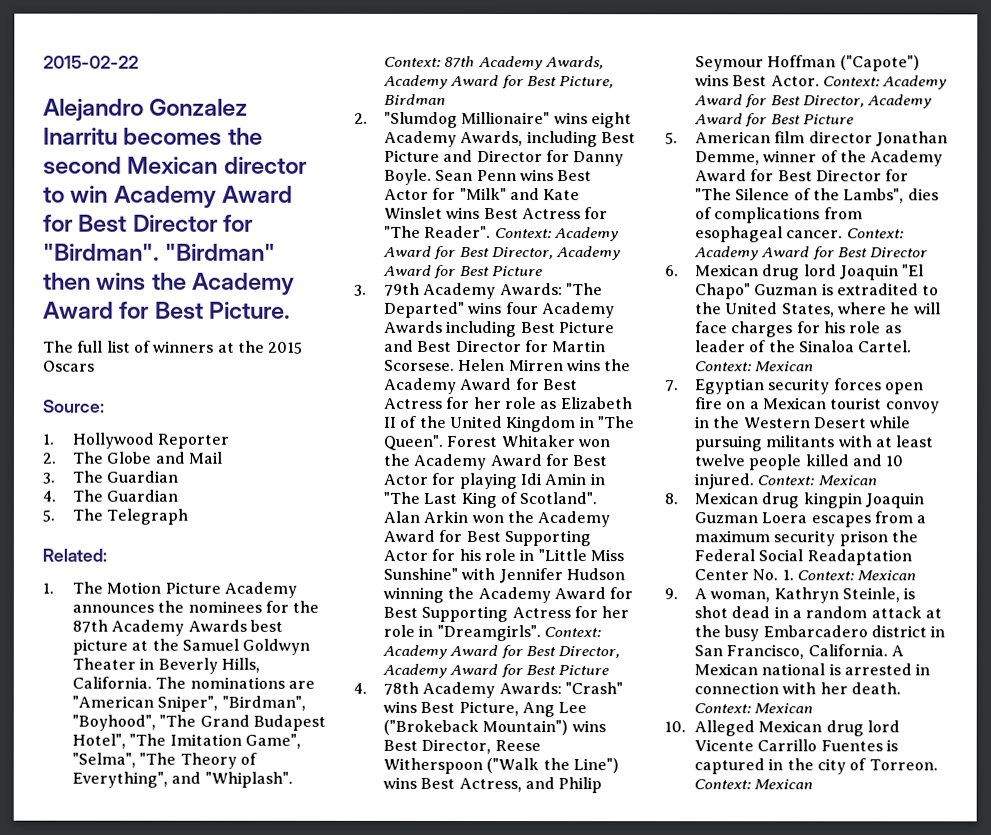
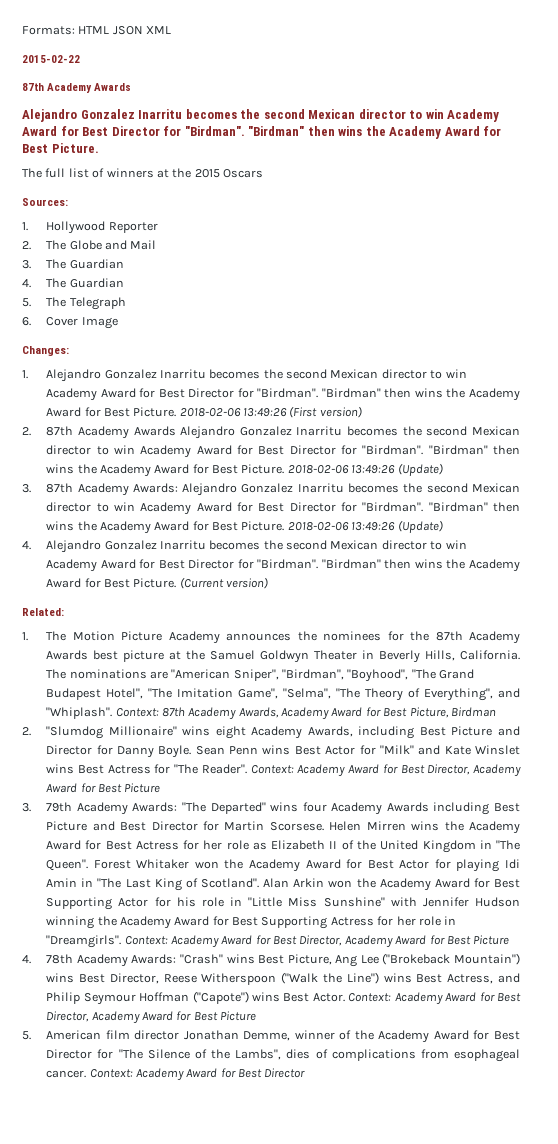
+ Formats: HTML JSON XML
  2015-02-22
+ 87th Academy Awards
- Source:
+ Sources:
+ 6. Cover Image
+ Changes:
+ 1. Alejandro Gonzalez Inarritu becomes the second Mexican director to win Academy Award for Best Director for ''Birdman''. ''Birdman'' then wins the Academy Award for Best Picture. 2018-02-06 13:49:26 (First version)
+ 2. 87th Academy Awards Alejandro Gonzalez Inarritu becomes the second Mexican director to win Academy Award for Best Director for ''Birdman''. ''Birdman'' then wins the Academy Award for Best Picture. 2018-02-06 13:49:26 (Update)
+ 3. 87th Academy Awards: Alejandro Gonzalez Inarritu becomes the second Mexican director to win Academy Award for Best Director for "Birdman". "Birdman" then wins the Academy Award for Best Picture. 2018-02-06 13:49:26 (Update)
+ 4. Alejandro Gonzalez Inarritu becomes the second Mexican director to win Academy Award for Best Director for "Birdman". "Birdman" then wins the Academy Award for Best Picture. (Current version)
- 6. Mexican drug lord Joaquin "El Chapo" Guzman is extradited to the United States, where he will face charges for his role as leader of the Sinaloa Cartel. Context: Mexican
- 7. Egyptian security forces open fire on a Mexican tourist convoy in the Western Desert while pursuing militants with at least twelve people killed and 10 injured. Context: Mexican
- 8. Mexican drug kingpin Joaquin Guzman Loera escapes from a maximum security prison the Federal Social Readaptation Center No. 1. Context: Mexican
- 9. A woman, Kathryn Steinle, is shot dead in a random attack at the busy Embarcadero district in San Francisco, California. A Mexican national is arrested in connection with her death. Context: Mexican
- 10. Alleged Mexican drug lord Vicente Carrillo Fuentes is captured in the city of Torreon. Context: Mexican

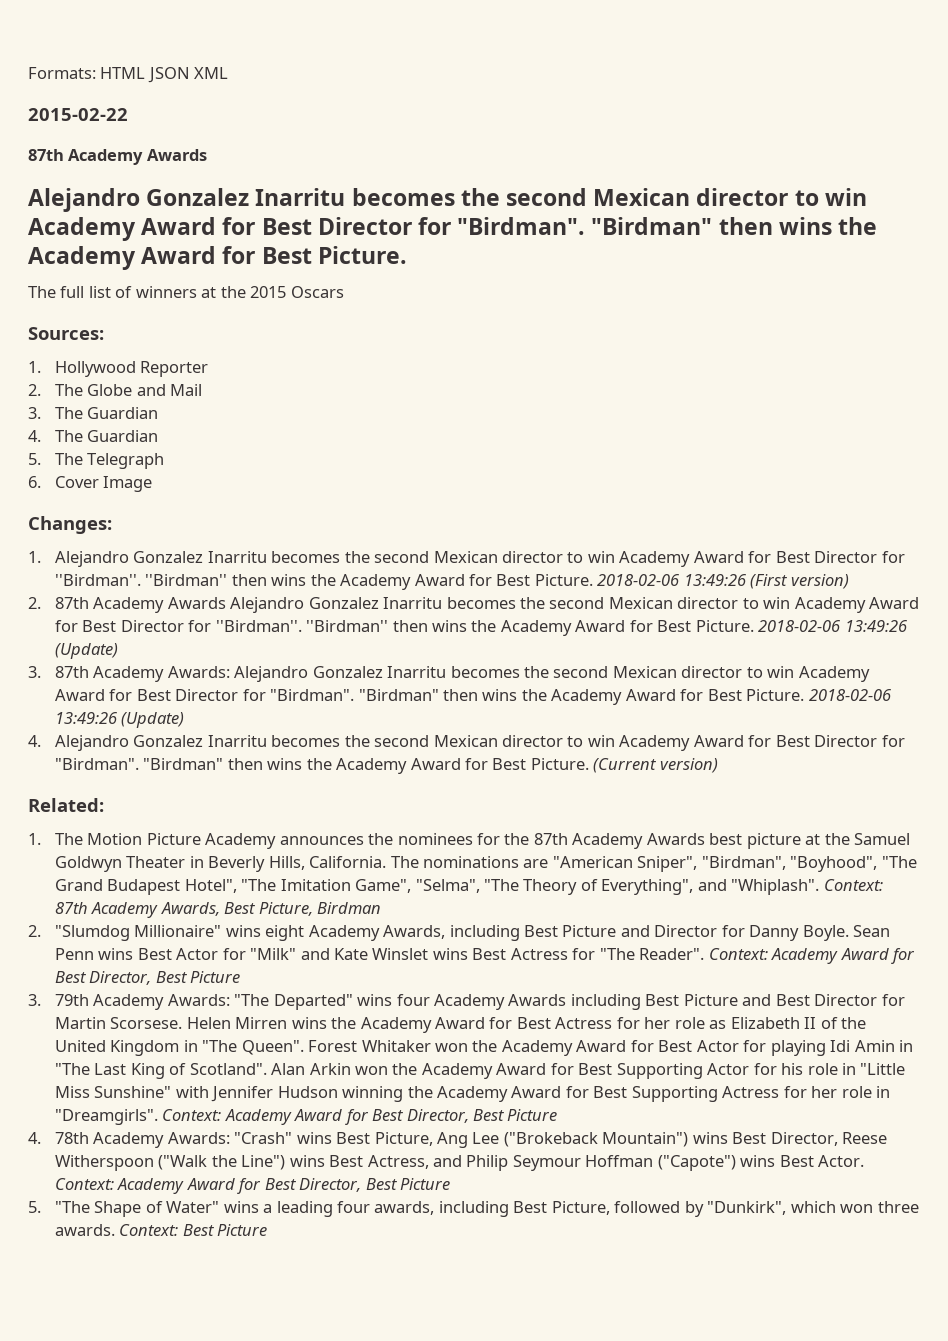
- Context: 87th Academy Awards, Academy Award for Best Picture, Birdman
+ Context: 87th Academy Awards, Best Picture, Birdman
- Sean Penn wins Best Actor for "Milk" and Kate Winslet wins Best Actress for "The Reader". Context: Academy Award for Best Director, Academy Award for Best Picture
+ Sean Penn wins Best Actor for "Milk" and Kate Winslet wins Best Actress for "The Reader". Context: Academy Award for Best Director, Best Picture
- Alan Arkin won the Academy Award for Best Supporting Actor for his role in "Little Miss Sunshine" with Jennifer Hudson winning the Academy Award for Best Supporting Actress for her role in "Dreamgirls". Context: Academy Award for Best Director, Academy Award for Best Picture
+ Alan Arkin won the Academy Award for Best Supporting Actor for his role in "Little Miss Sunshine" with Jennifer Hudson winning the Academy Award for Best Supporting Actress for her role in "Dreamgirls". Context: Academy Award for Best Director, Best Picture
- 4. 78th Academy Awards: "Crash" wins Best Picture, Ang Lee ("Brokeback Mountain") wins Best Director, Reese Witherspoon ("Walk the Line") wins Best Actress, and Philip Seymour Hoffman ("Capote") wins Best Actor. Context: Academy Award for Best Director, Academy Award for Best Picture
+ 4. 78th Academy Awards: "Crash" wins Best Picture, Ang Lee ("Brokeback Mountain") wins Best Director, Reese Witherspoon ("Walk the Line") wins Best Actress, and Philip Seymour Hoffman ("Capote") wins Best Actor. Context: Academy Award for Best Director, Best Picture
- 5. American film director Jonathan Demme, winner of the Academy Award for Best Director for "The Silence of the Lambs", dies of complications from esophageal cancer. Context: Academy Award for Best Director
+ 5. "The Shape of Water" wins a leading four awards, including Best Picture, followed by "Dunkirk", which won three awards. Context: Best Picture

